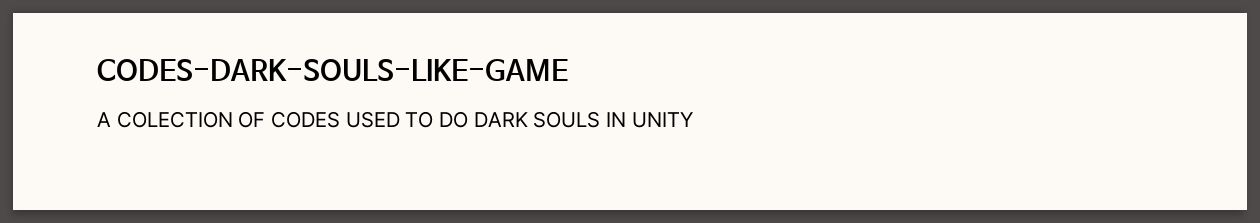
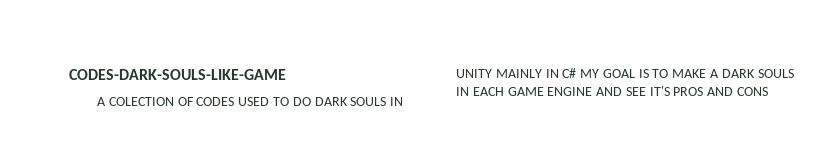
- A COLECTION OF CODES USED TO DO DARK SOULS IN UNITY
+ A COLECTION OF CODES USED TO DO DARK SOULS IN UNITY MAINLY IN C# MY GOAL IS TO MAKE A DARK SOULS IN EACH GAME ENGINE AND SEE IT'S PROS AND CONS

